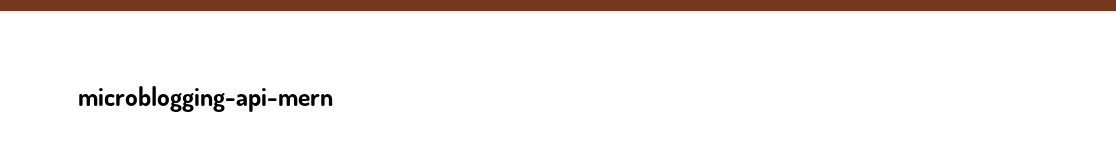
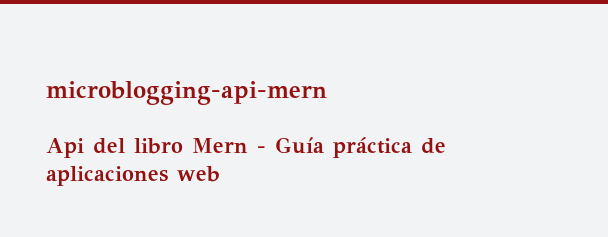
+ Api del libro Mern - Guía práctica de aplicaciones web

